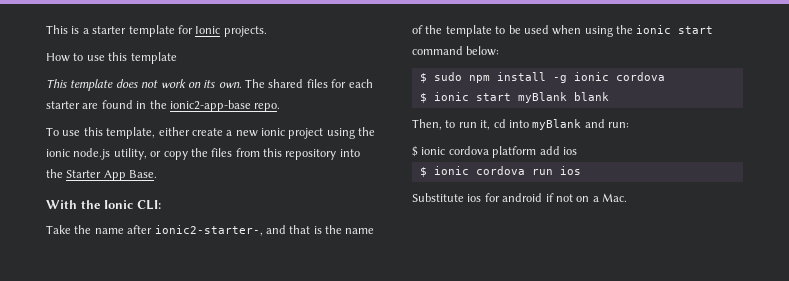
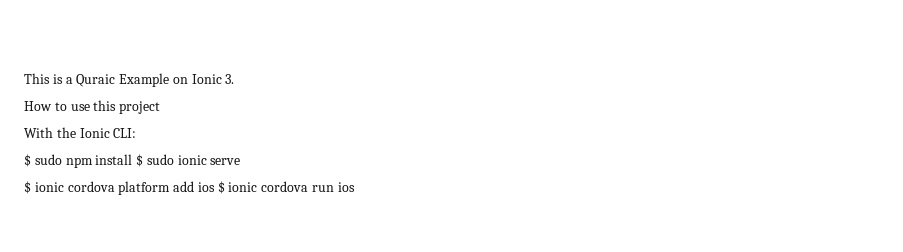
- This is a starter template for Ionic projects.
+ This is a Quraic Example on Ionic 3.
- How to use this template
- This template does not work on its own. The shared files for each starter are found in the ionic2-app-base repo.
- To use this template, either create a new ionic project using the ionic node.js utility, or copy the files from this repository into the Starter App Base.
+ How to use this project
  With the Ionic CLI:
- Take the name after ionic2-starter-, and that is the name of the template to be used when using the ionic start command below:
- $ sudo npm install -g ionic cordova
- $ ionic start myBlank blank
- Then, to run it, cd into myBlank and run:
+ $ sudo npm install $ sudo ionic serve
- $ ionic cordova platform add ios
- $ ionic cordova run ios
+ $ ionic cordova platform add ios $ ionic cordova run ios
- Substitute ios for android if not on a Mac.

